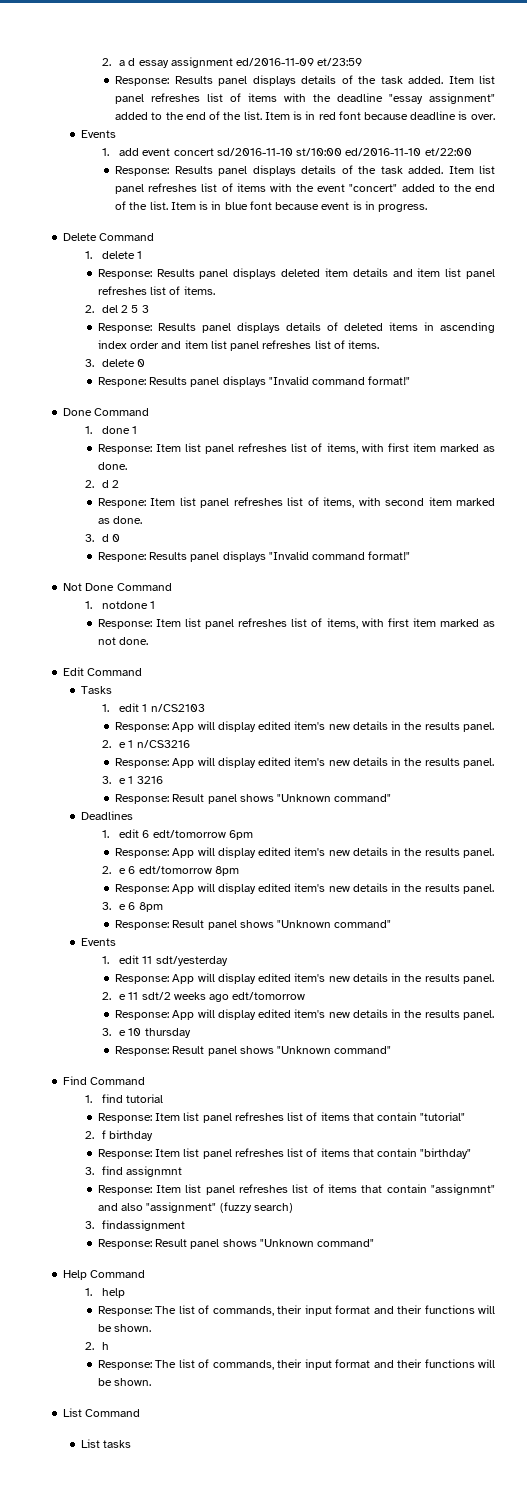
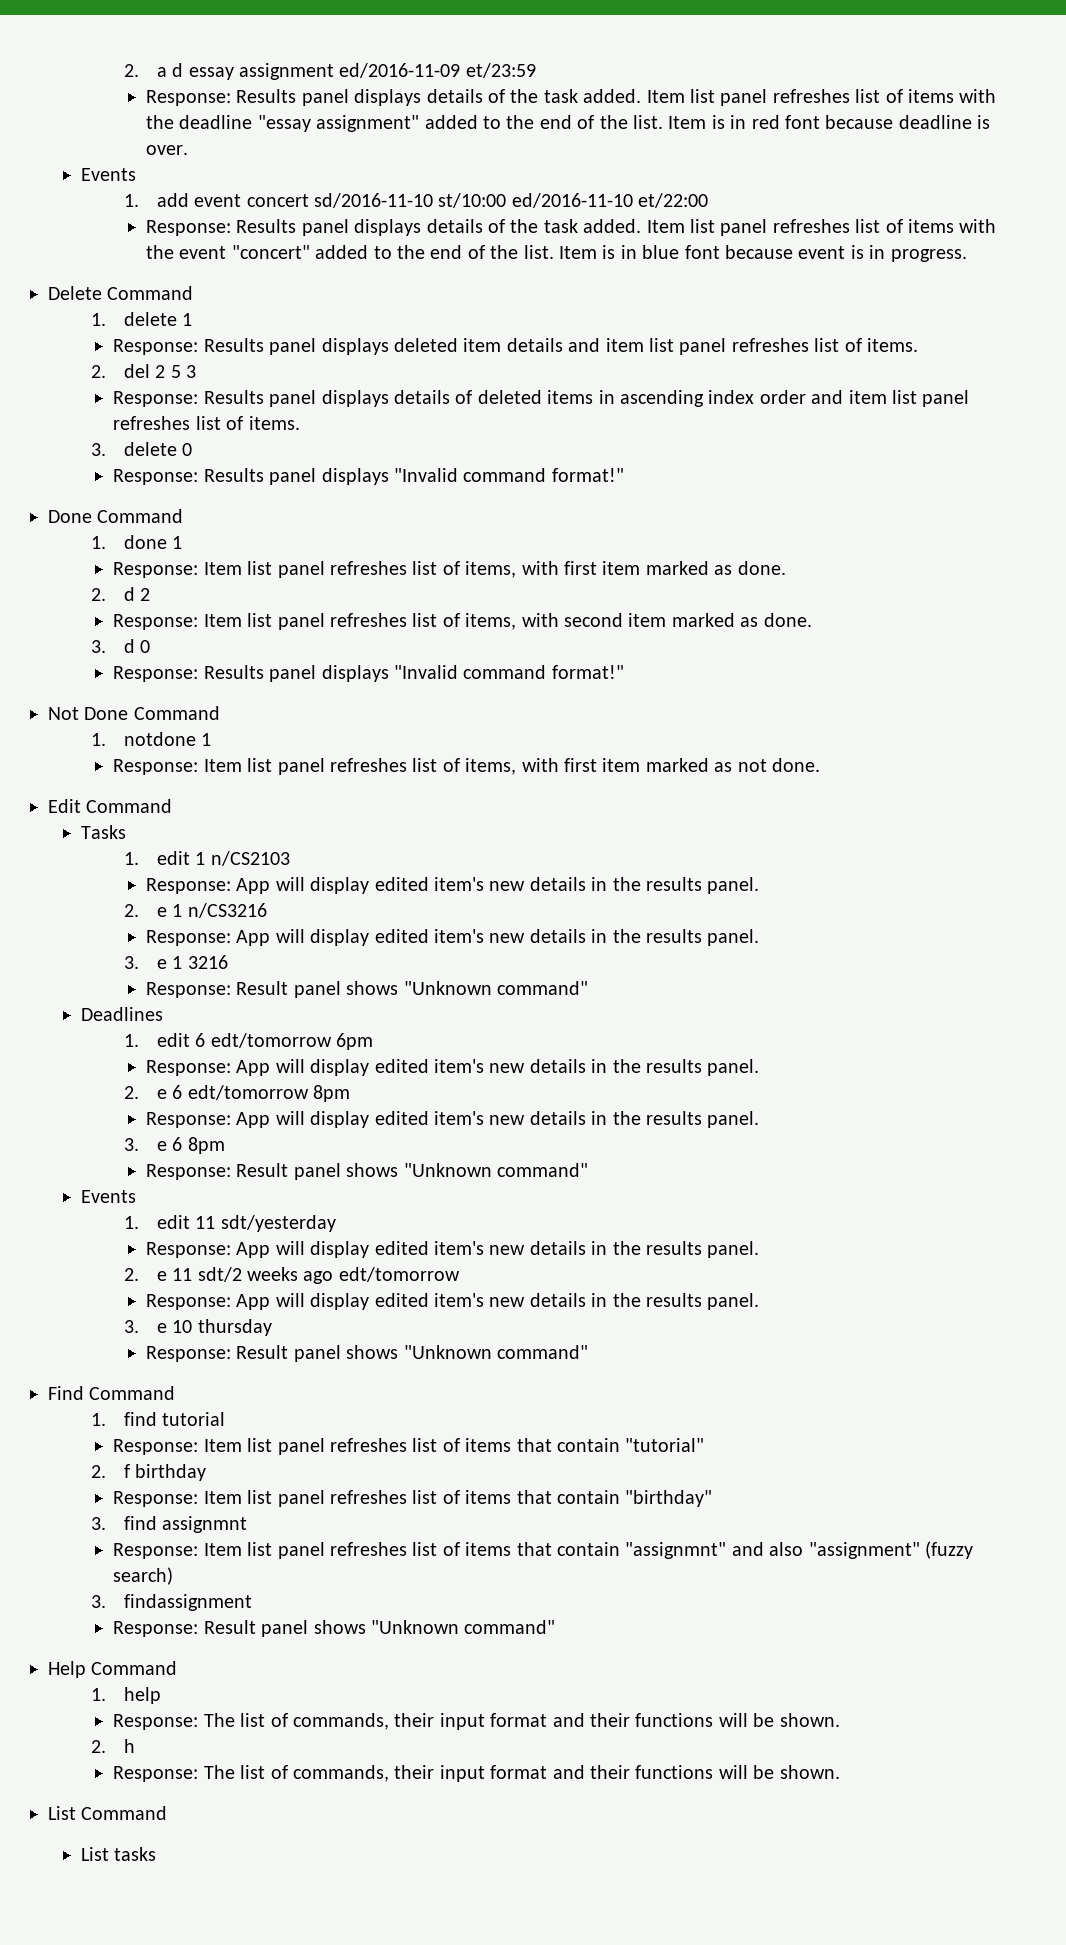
  3. delete 0
- Respone: Results panel displays "Invalid command format!"
+ Response: Results panel displays "Invalid command format!"
- Respone: Item list panel refreshes list of items, with second item marked as done.
+ Response: Item list panel refreshes list of items, with second item marked as done.
  3. d 0
- Respone: Results panel displays "Invalid command format!"
+ Response: Results panel displays "Invalid command format!"

